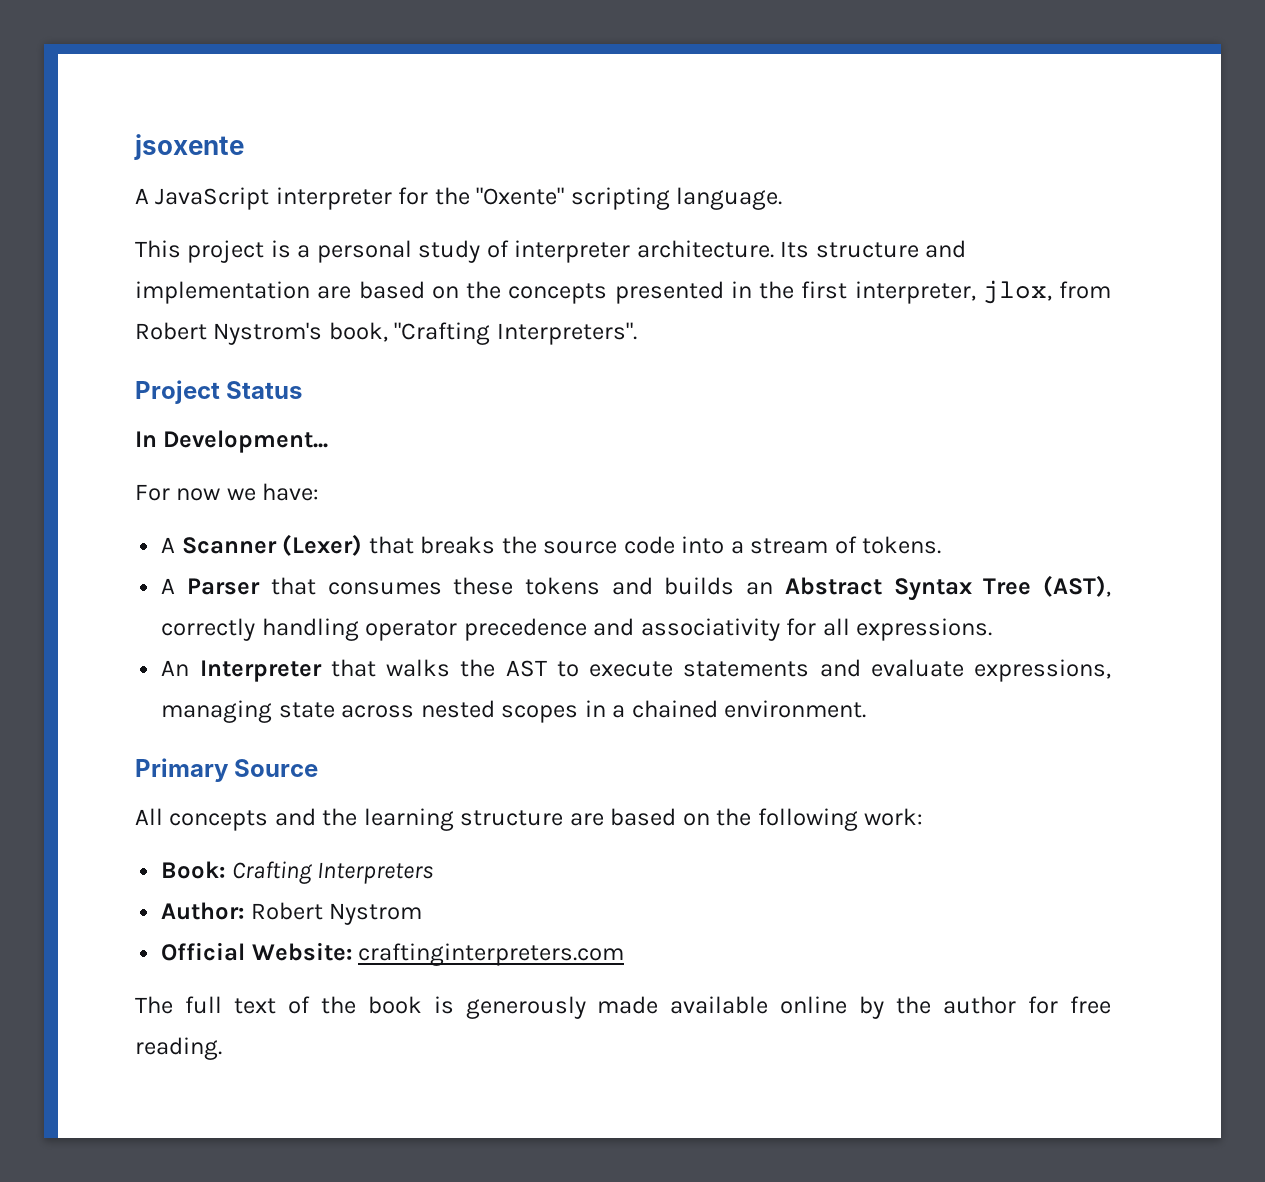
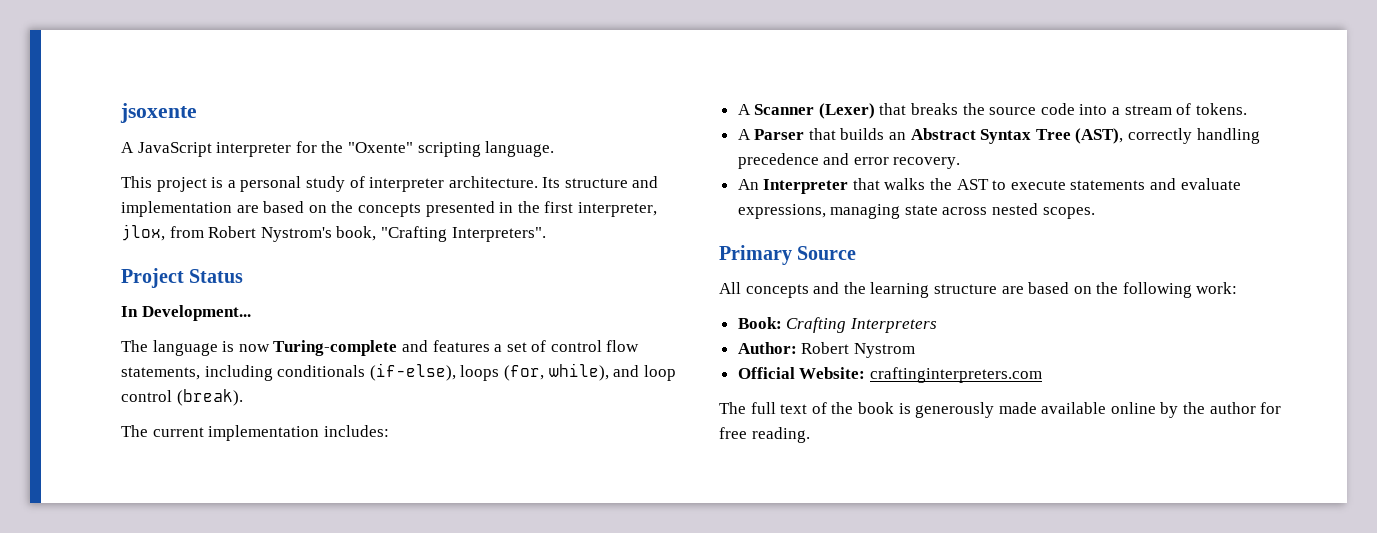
- For now we have:
+ The language is now Turing-complete and features a set of control flow statements, including conditionals (if-else), loops (for, while), and loop control (break).
+ The current implementation includes:
- A Parser that consumes these tokens and builds an Abstract Syntax Tree (AST), correctly handling operator precedence and associativity for all expressions.
+ A Parser that builds an Abstract Syntax Tree (AST), correctly handling precedence and error recovery.
- An Interpreter that walks the AST to execute statements and evaluate expressions, managing state across nested scopes in a chained environment.
+ An Interpreter that walks the AST to execute statements and evaluate expressions, managing state across nested scopes.

